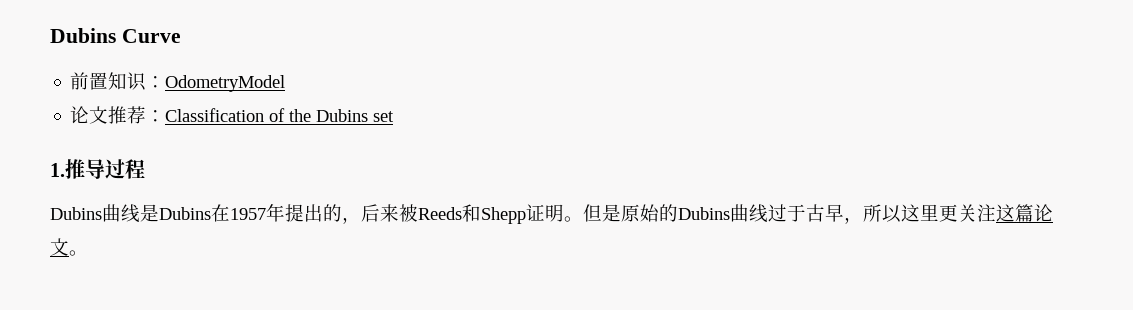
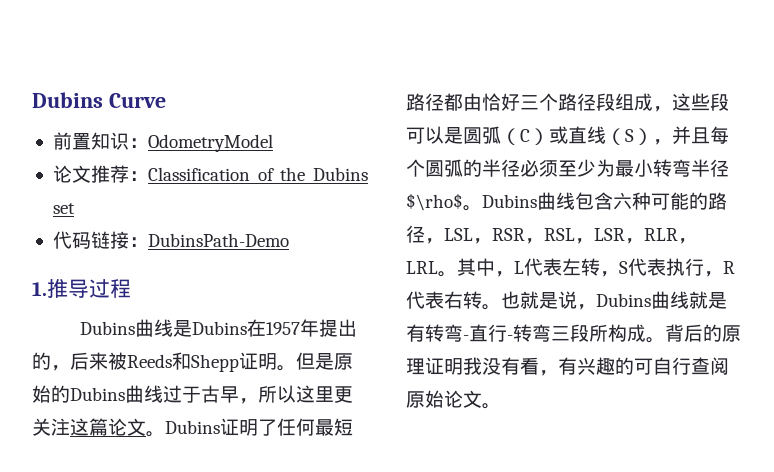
+ 代码链接：DubinsPath-Demo
+ Dubins证明了任何最短路径都由恰好三个路径段组成，这些段可以是圆弧（C）或直线（S），并且每个圆弧的半径必须至少为最小转弯半径$\rho$。Dubins曲线包含六种可能的路径，LSL，RSR，RSL，LSR，RLR，LRL。其中，L代表左转，S代表执行，R代表右转。也就是说，Dubins曲线就是有转弯-直行-转弯三段所构成。背后的原理证明我没有看，有兴趣的可自行查阅原始论文。

